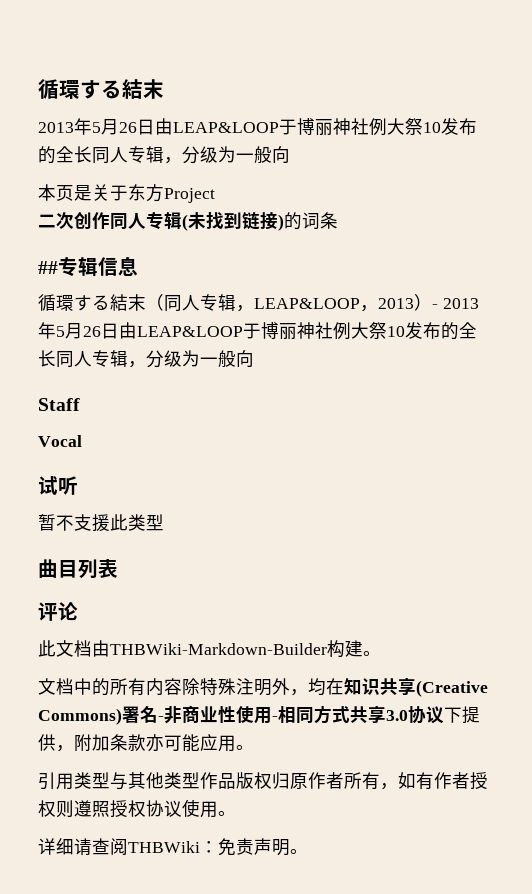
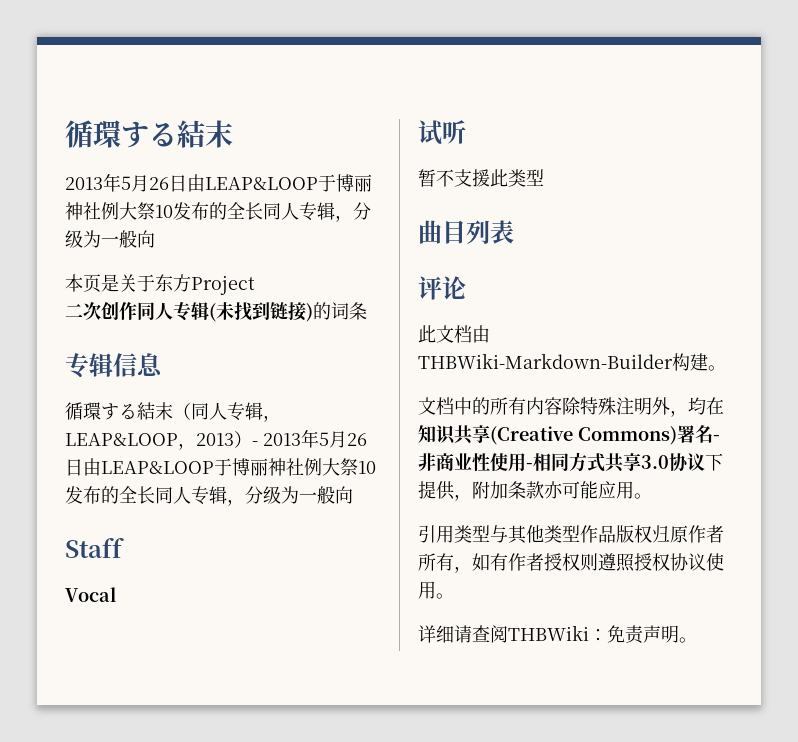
- ##专辑信息
+ 专辑信息

